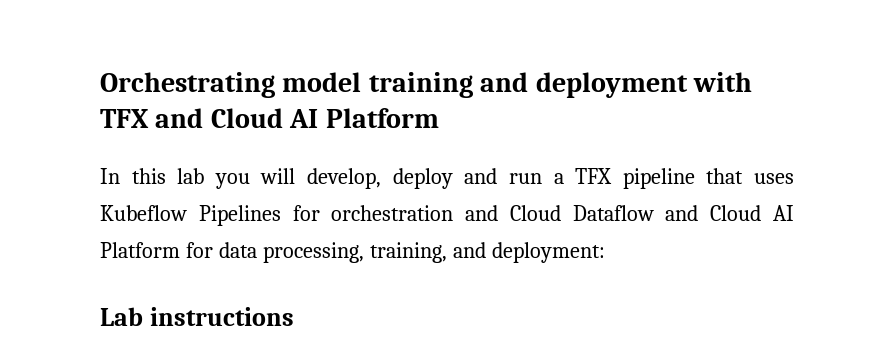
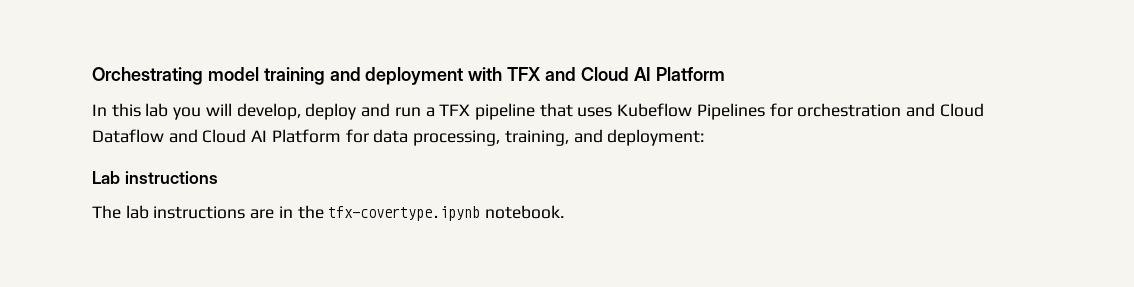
+ The lab instructions are in the tfx-covertype.ipynb notebook.

